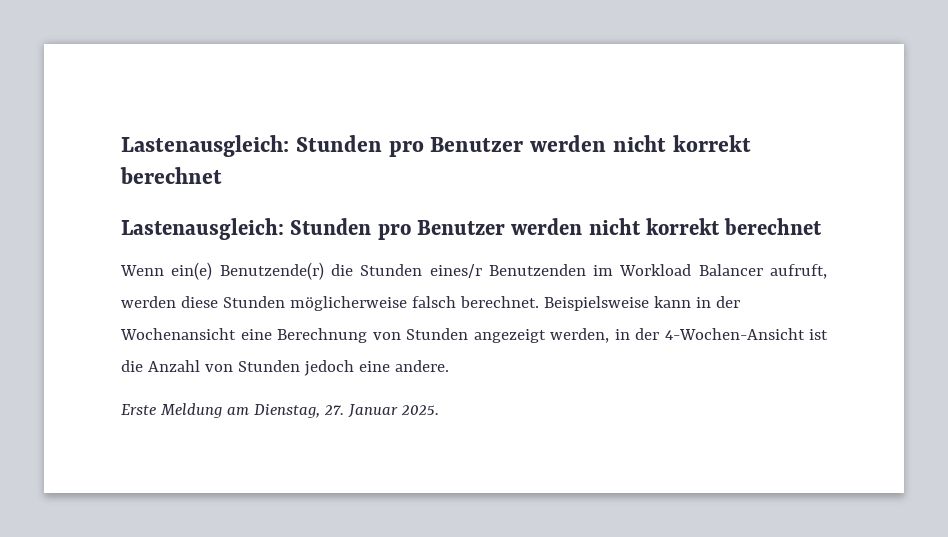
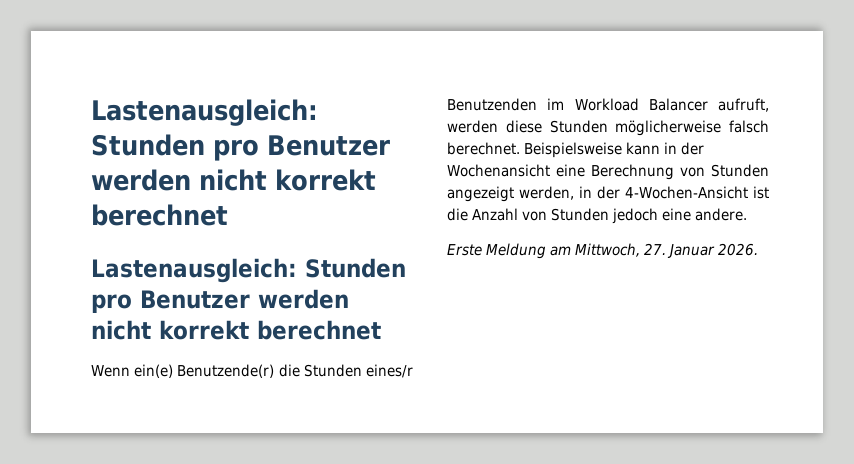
- Erste Meldung am Dienstag, 27. Januar 2025.
+ Erste Meldung am Mittwoch, 27. Januar 2026.

